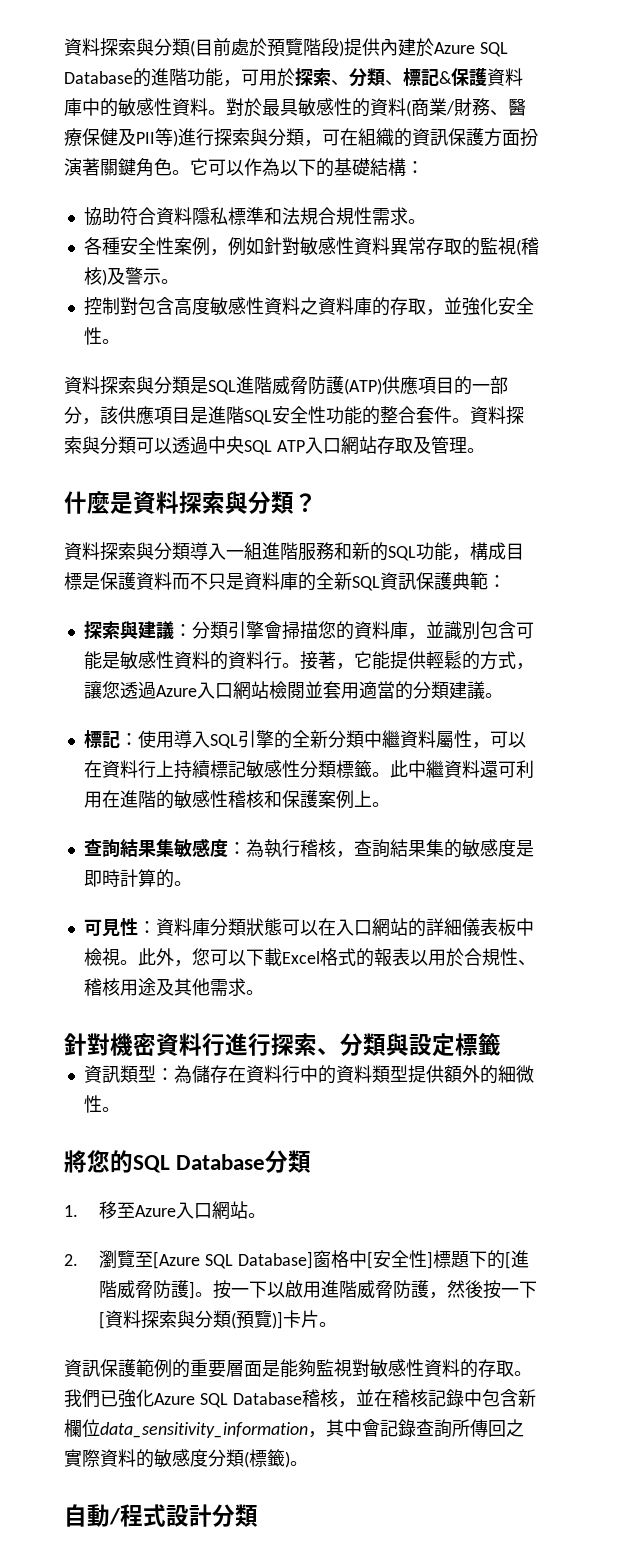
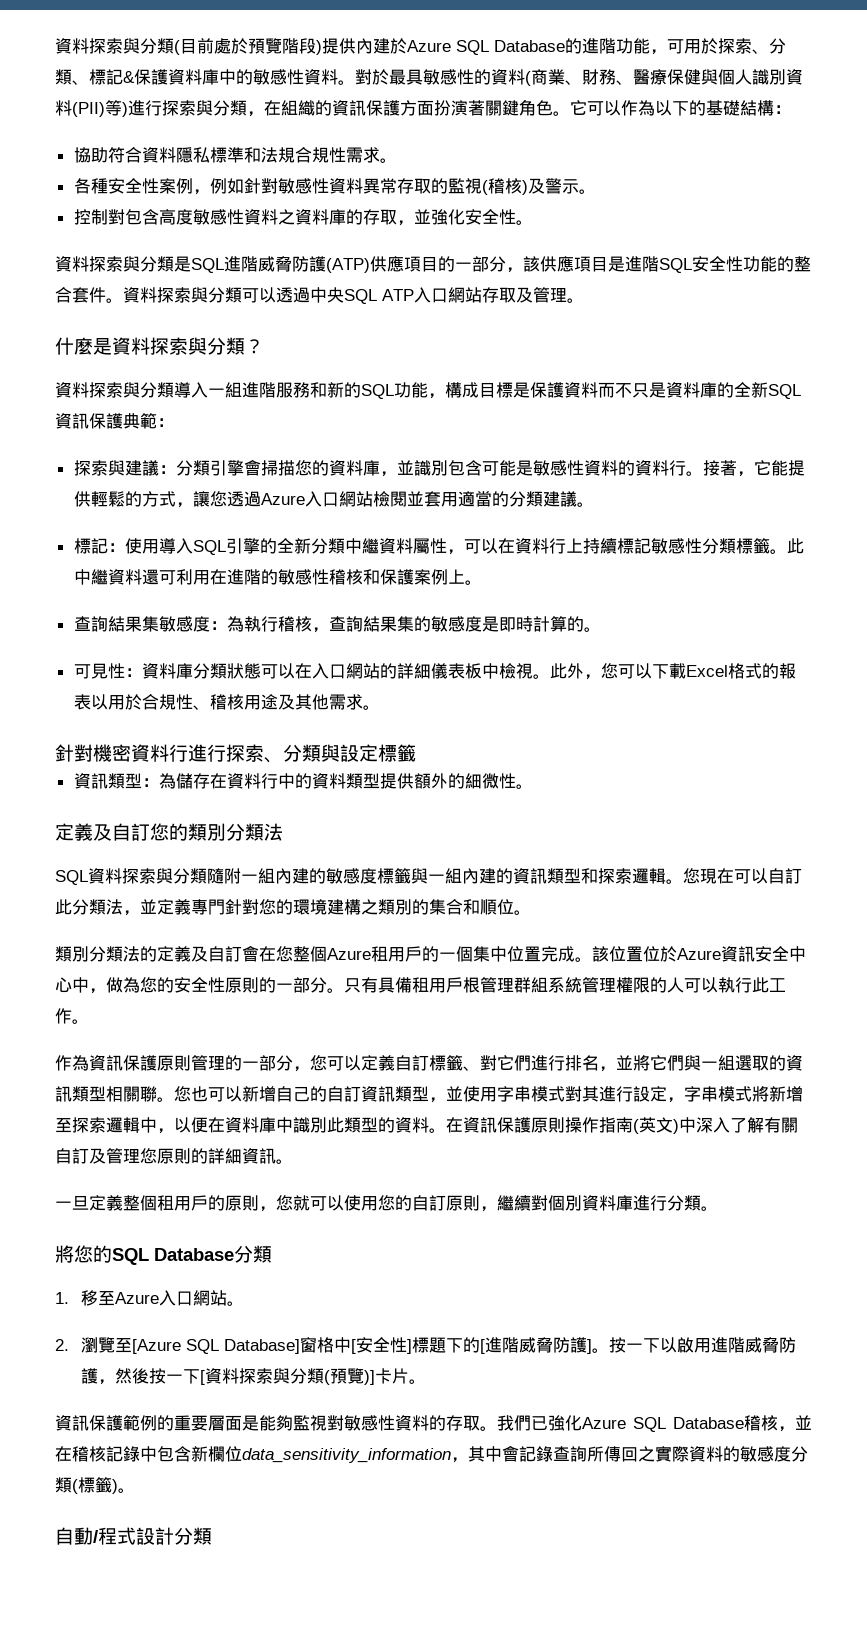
- 對於最具敏感性的資料(商業/財務、醫療保健及PII等)進行探索與分類，可在組織的資訊保護方面扮演著關鍵角色。
+ 對於最具敏感性的資料(商業、財務、醫療保健與個人識別資料(PII)等)進行探索與分類，在組織的資訊保護方面扮演著關鍵角色。
+ 定義及自訂您的類別分類法
+ SQL資料探索與分類隨附一組內建的敏感度標籤與一組內建的資訊類型和探索邏輯。您現在可以自訂此分類法，並定義專門針對您的環境建構之類別的集合和順位。
+ 類別分類法的定義及自訂會在您整個Azure租用戶的一個集中位置完成。該位置位於Azure資訊安全中心中，做為您的安全性原則的一部分。只有具備租用戶根管理群組系統管理權限的人可以執行此工作。
+ 作為資訊保護原則管理的一部分，您可以定義自訂標籤、對它們進行排名，並將它們與一組選取的資訊類型相關聯。您也可以新增自己的自訂資訊類型，並使用字串模式對其進行設定，字串模式將新增至探索邏輯中，以便在資料庫中識別此類型的資料。在資訊保護原則操作指南(英文)中深入了解有關自訂及管理您原則的詳細資訊。
+ 一旦定義整個租用戶的原則，您就可以使用您的自訂原則，繼續對個別資料庫進行分類。

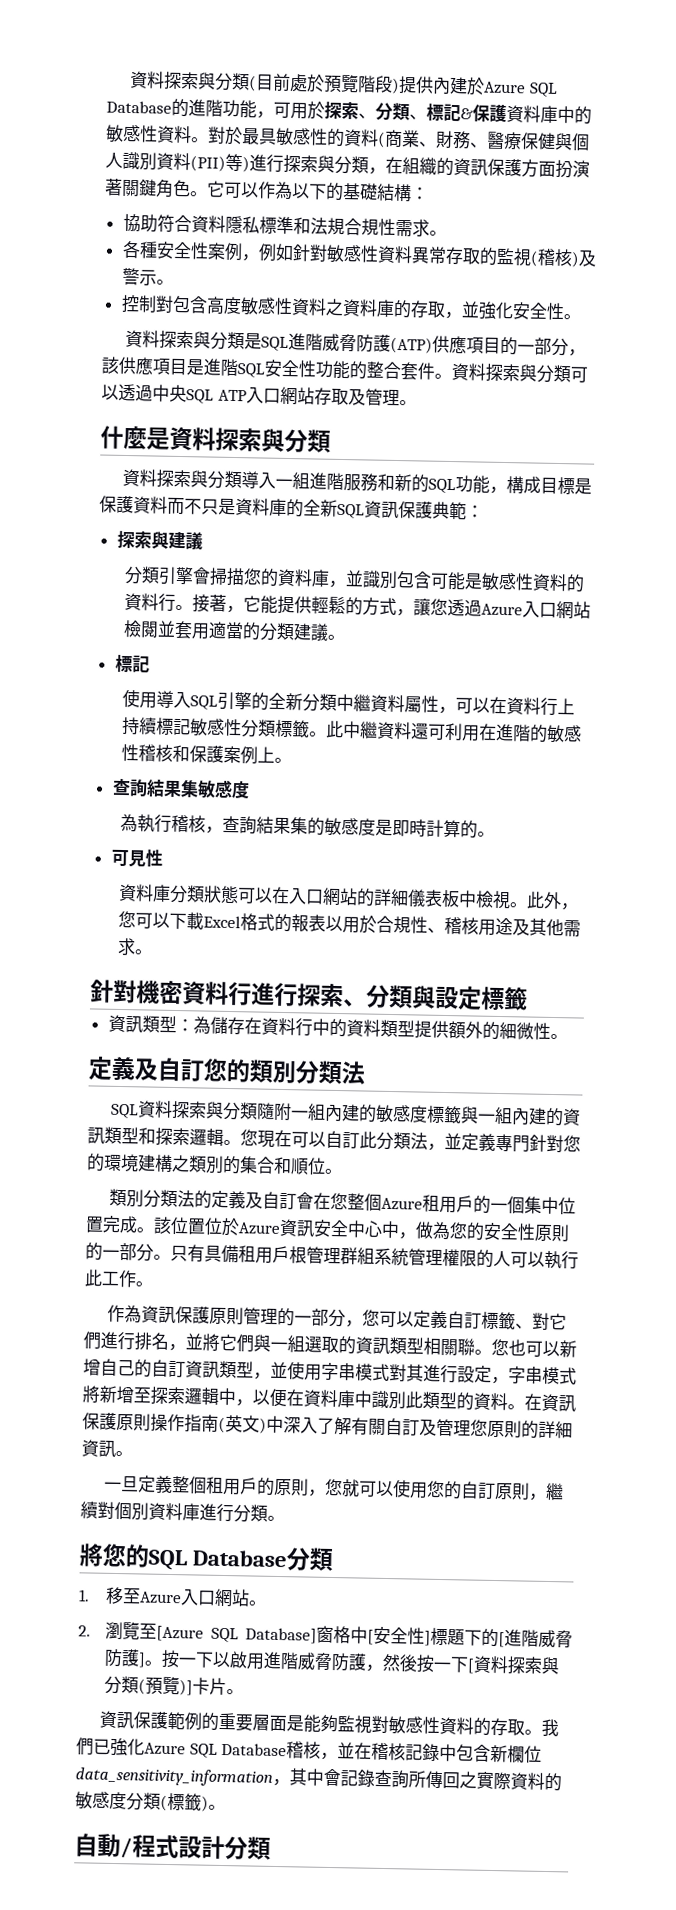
- 什麼是資料探索與分類？
+ 什麼是資料探索與分類
- 探索與建議：分類引擎會掃描您的資料庫，並識別包含可能是敏感性資料的資料行。
+ 探索與建議
+ 分類引擎會掃描您的資料庫，並識別包含可能是敏感性資料的資料行。
  接著，它能提供輕鬆的方式，讓您透過Azure入口網站檢閱並套用適當的分類建議。
- 標記：使用導入SQL引擎的全新分類中繼資料屬性，可以在資料行上持續標記敏感性分類標籤。
+ 標記
+ 使用導入SQL引擎的全新分類中繼資料屬性，可以在資料行上持續標記敏感性分類標籤。
- 查詢結果集敏感度：為執行稽核，查詢結果集的敏感度是即時計算的。
+ 查詢結果集敏感度
+ 為執行稽核，查詢結果集的敏感度是即時計算的。
- 可見性：資料庫分類狀態可以在入口網站的詳細儀表板中檢視。
+ 可見性
+ 資料庫分類狀態可以在入口網站的詳細儀表板中檢視。

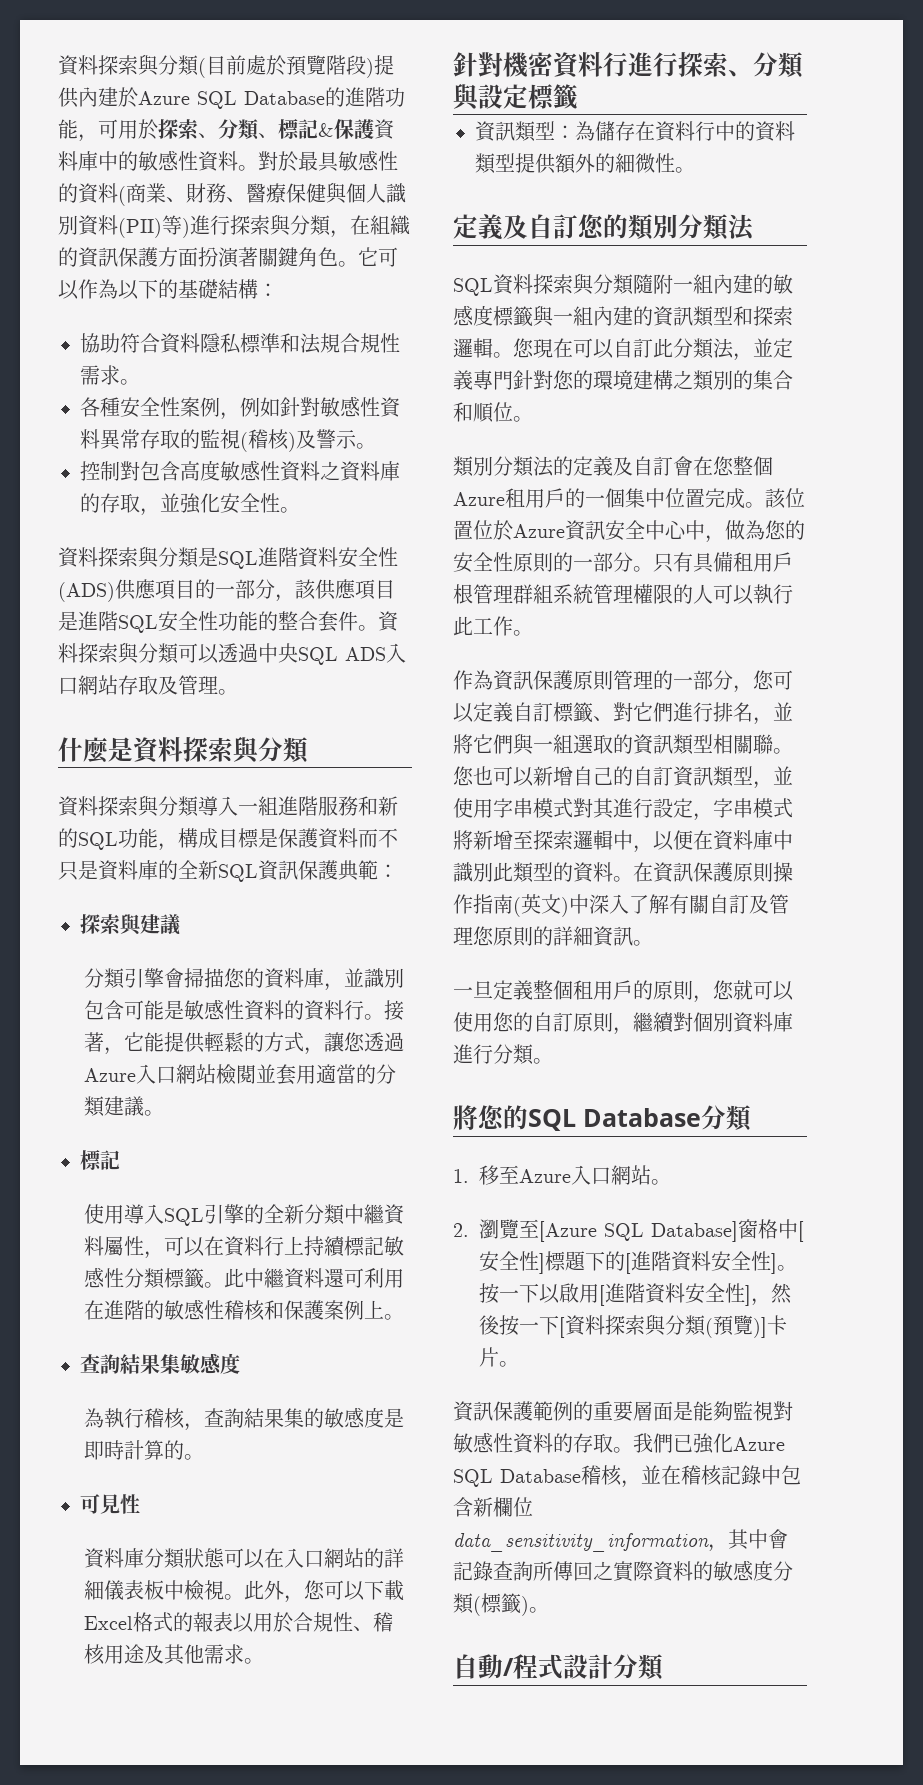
- 資料探索與分類是SQL進階威脅防護(ATP)供應項目的一部分，該供應項目是進階SQL安全性功能的整合套件。
+ 資料探索與分類是SQL進階資料安全性(ADS)供應項目的一部分，該供應項目是進階SQL安全性功能的整合套件。
- 資料探索與分類可以透過中央SQL ATP入口網站存取及管理。
+ 資料探索與分類可以透過中央SQL ADS入口網站存取及管理。
- 2.瀏覽至[Azure SQL Database]窗格中[安全性]標題下的[進階威脅防護]。
+ 2.瀏覽至[Azure SQL Database]窗格中[安全性]標題下的[進階資料安全性]。
- 按一下以啟用進階威脅防護，然後按一下[資料探索與分類(預覽)]卡片。
+ 按一下以啟用[進階資料安全性]，然後按一下[資料探索與分類(預覽)]卡片。

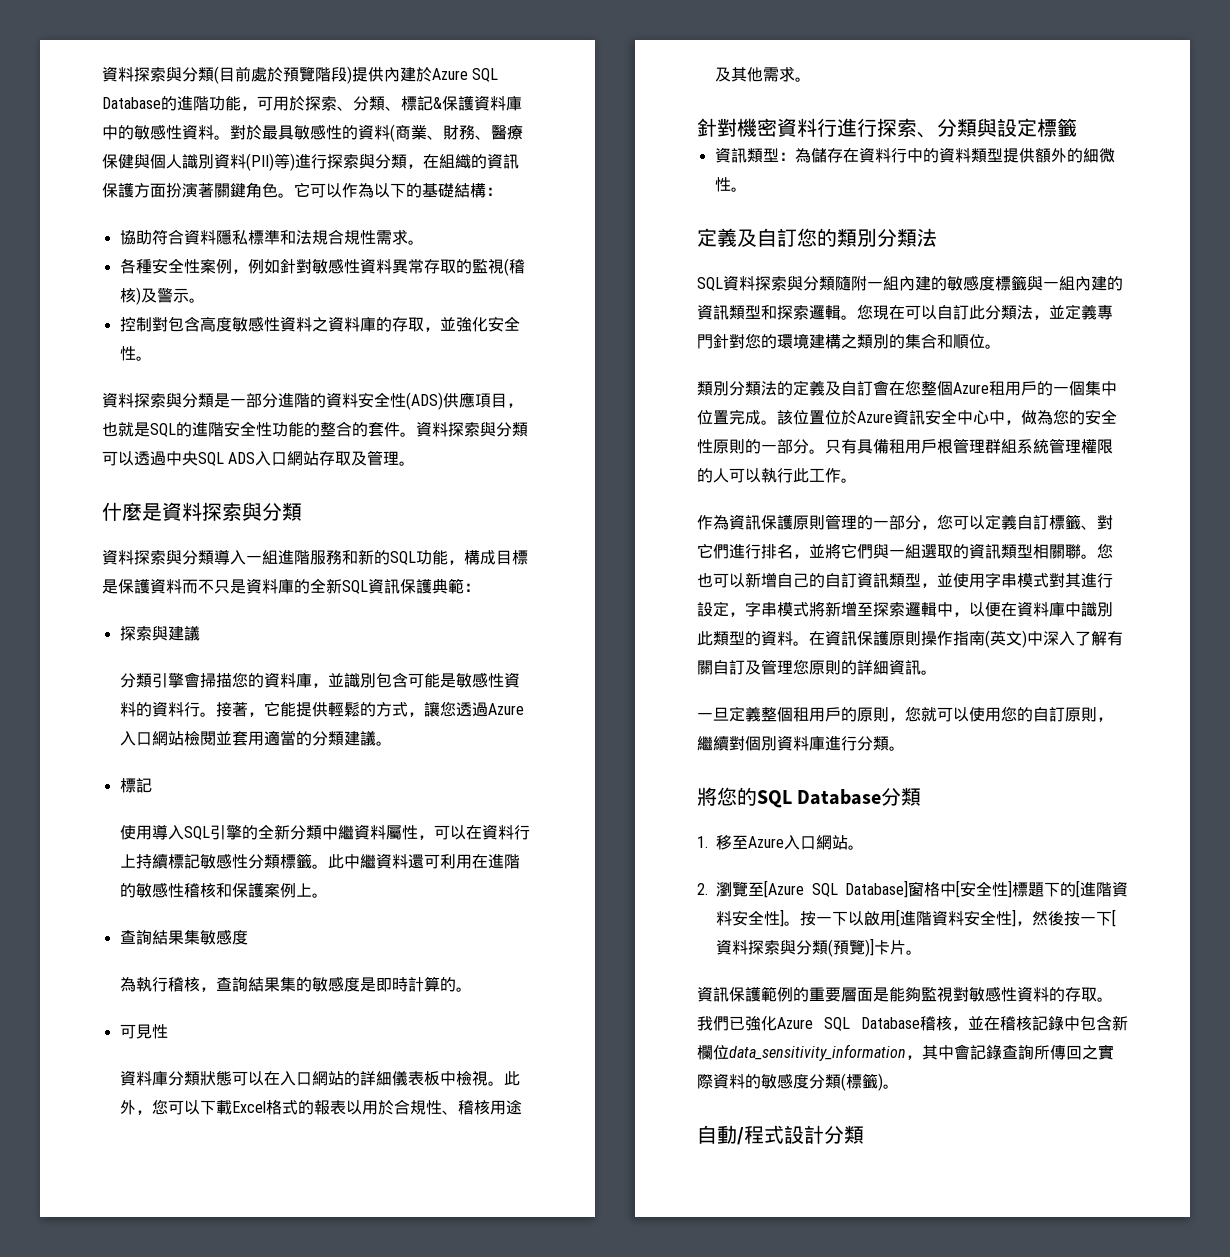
- 資料探索與分類是SQL進階資料安全性(ADS)供應項目的一部分，該供應項目是進階SQL安全性功能的整合套件。
+ 資料探索與分類是一部分進階的資料安全性(ADS)供應項目，也就是SQL的進階安全性功能的整合的套件。

